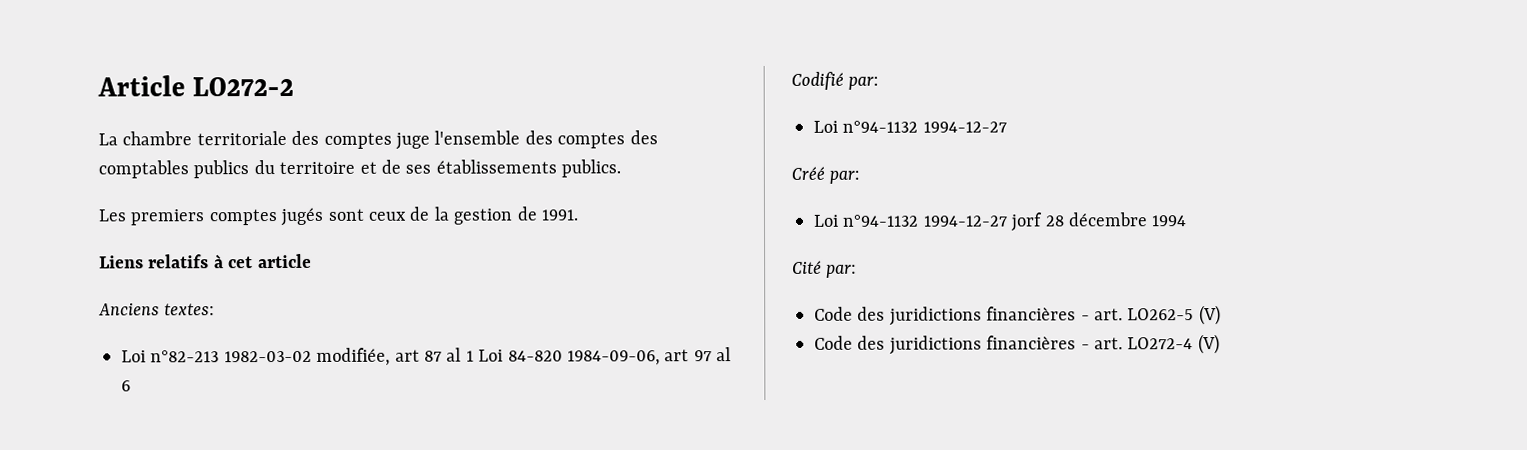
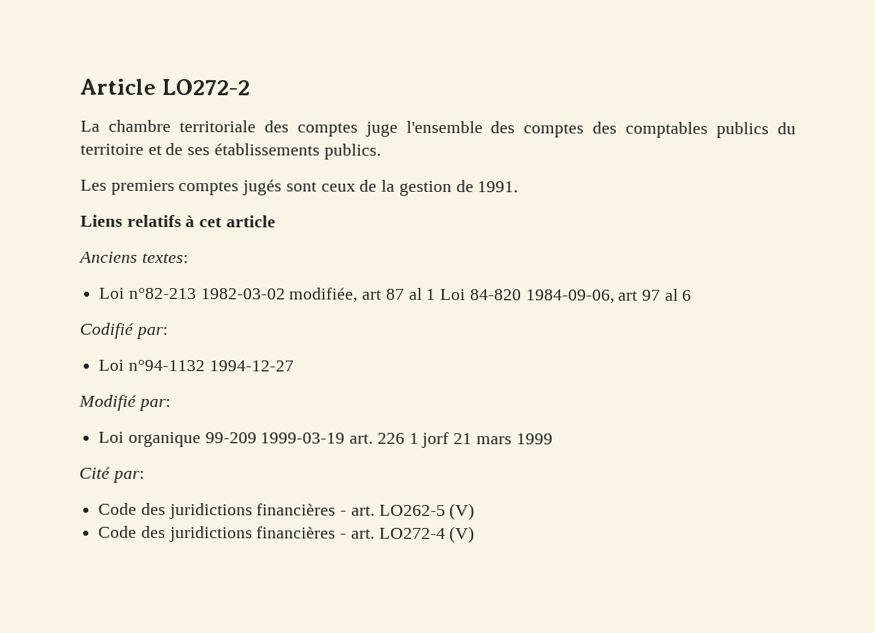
- Créé par:
- Loi n°94-1132 1994-12-27 jorf 28 décembre 1994
+ Modifié par:
+ Loi organique 99-209 1999-03-19 art. 226 1 jorf 21 mars 1999

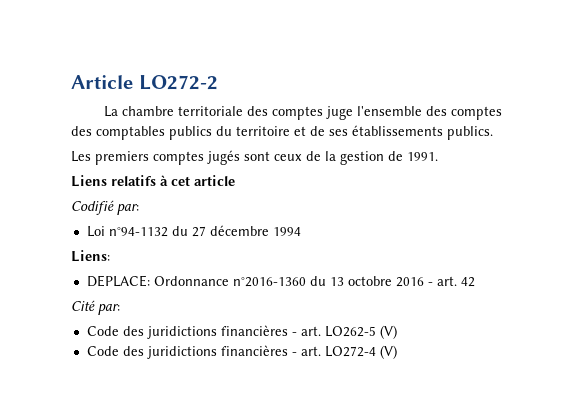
- Anciens textes:
- Loi n°82-213 1982-03-02 modifiée, art 87 al 1 Loi 84-820 1984-09-06, art 97 al 6
  Codifié par:
- Loi n°94-1132 1994-12-27
- Modifié par:
- Loi organique 99-209 1999-03-19 art. 226 1 jorf 21 mars 1999
+ Loi n°94-1132 du 27 décembre 1994
+ Liens:
+ DEPLACE: Ordonnance n°2016-1360 du 13 octobre 2016 - art. 42

